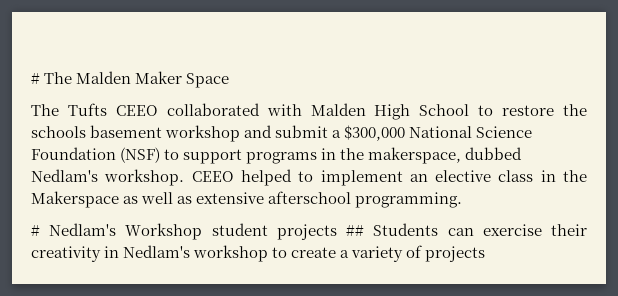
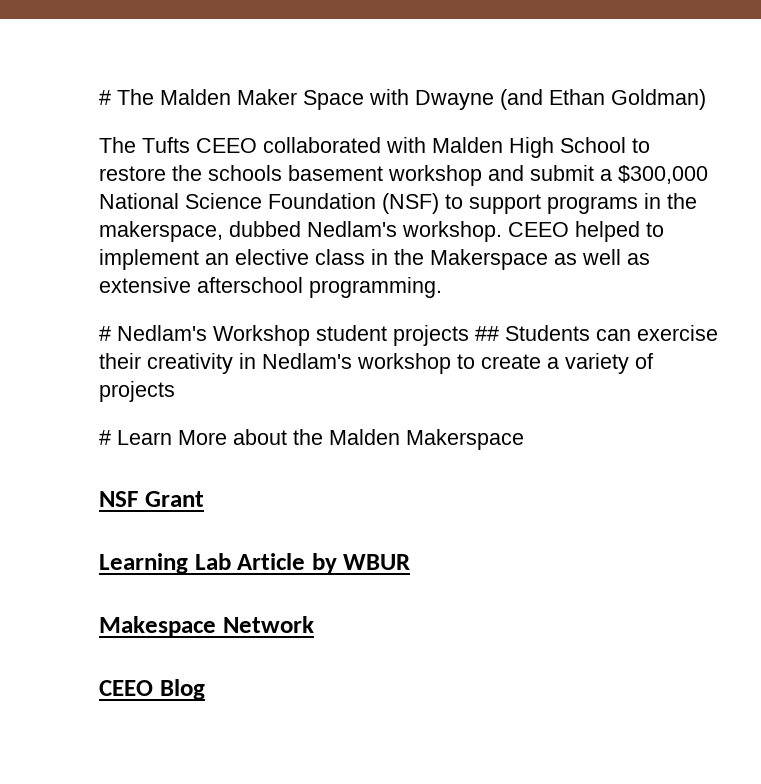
- # The Malden Maker Space
+ # The Malden Maker Space with Dwayne (and Ethan Goldman)
+ # Learn More about the Malden Makerspace
+ NSF Grant
+ Learning Lab Article by WBUR
+ Makespace Network
+ CEEO Blog

